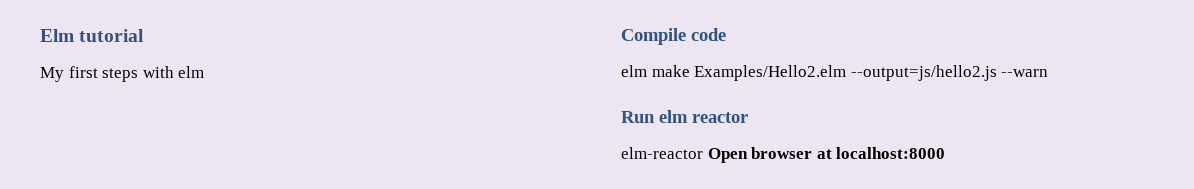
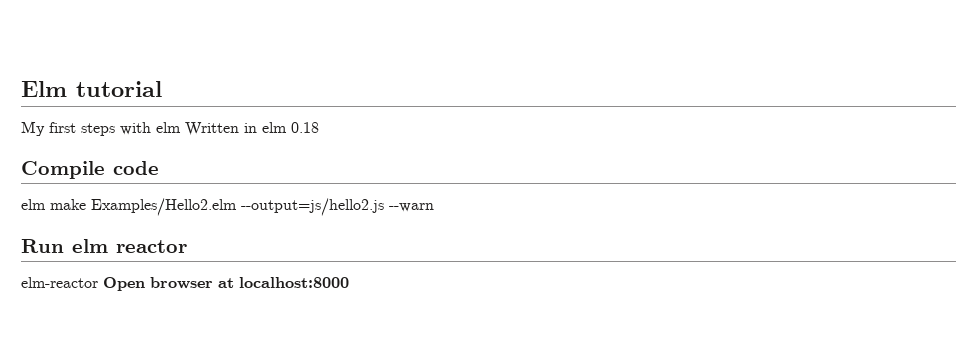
- My first steps with elm
+ My first steps with elm Written in elm 0.18

